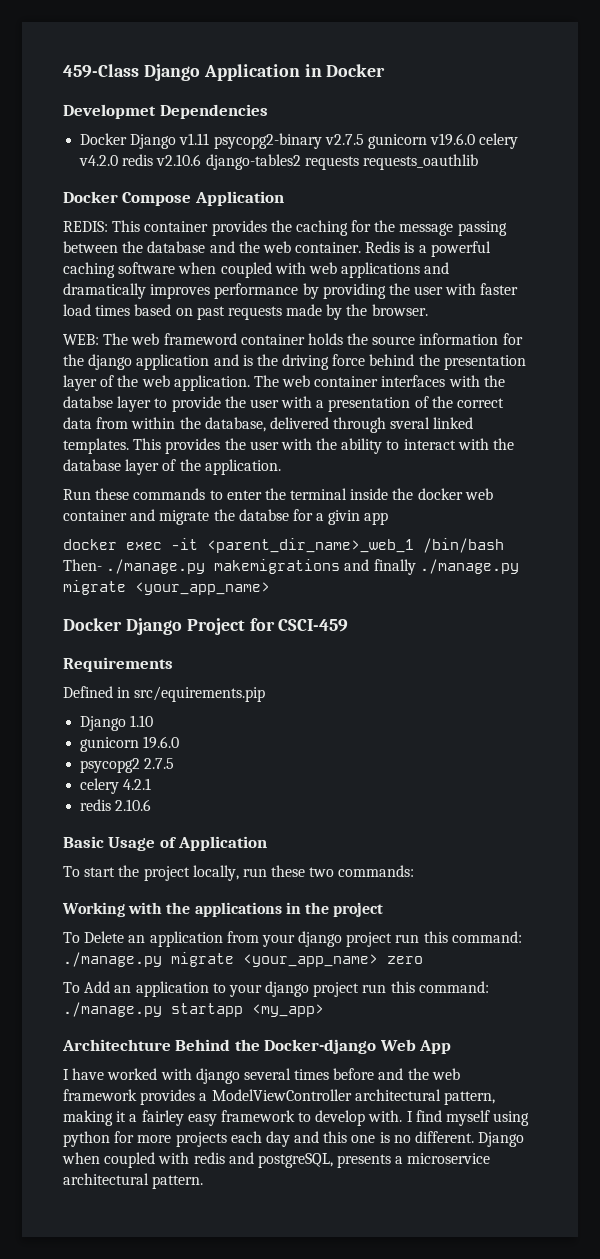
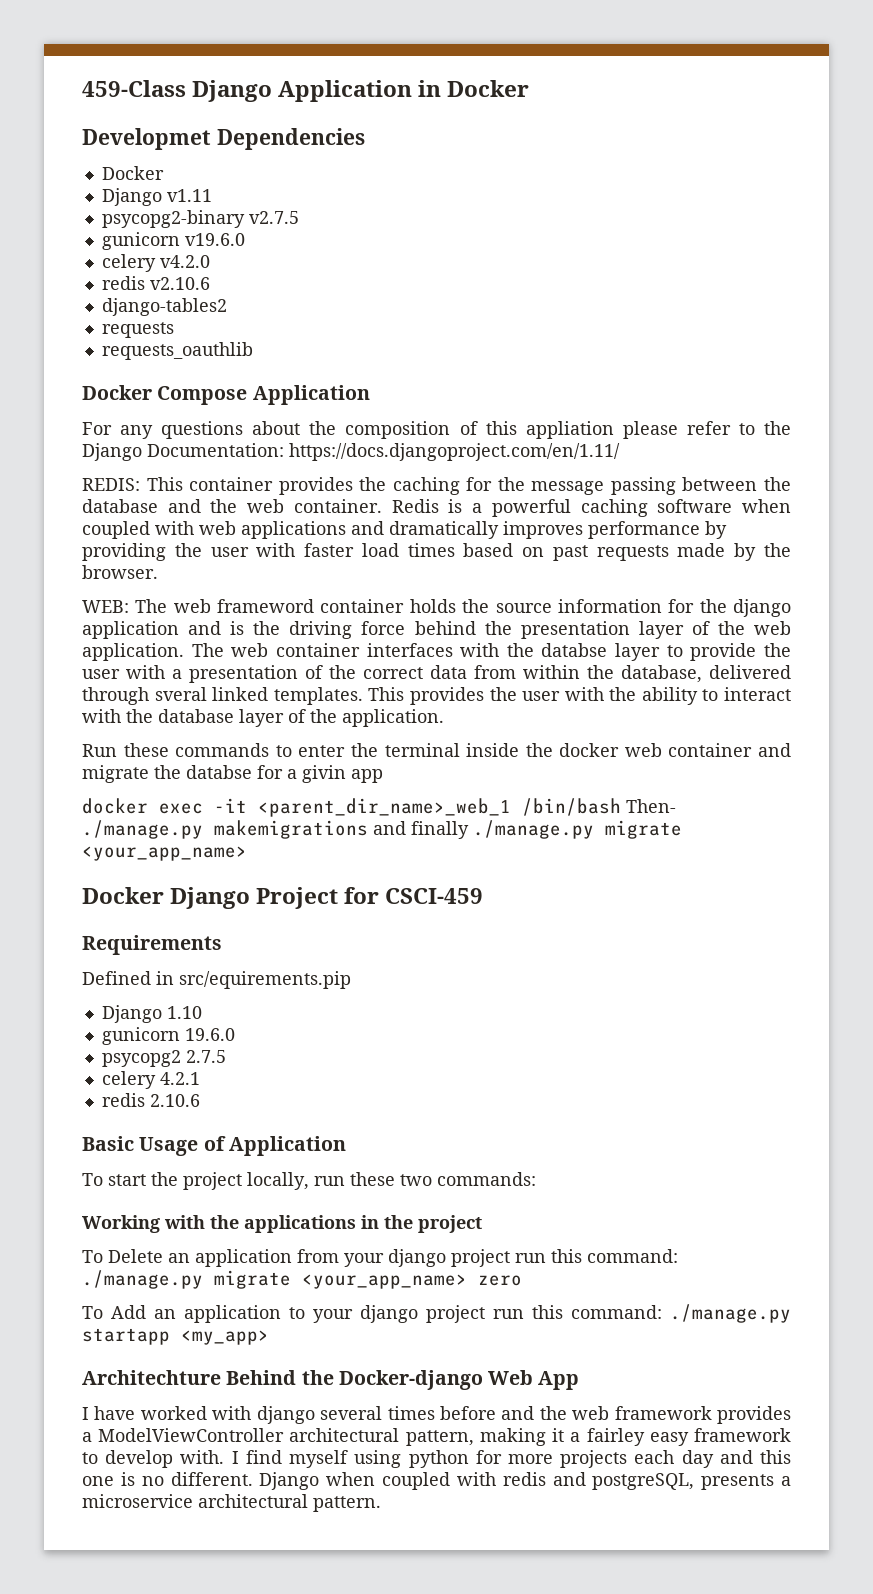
  Developmet Dependencies
- Docker Django v1.11 psycopg2-binary v2.7.5 gunicorn v19.6.0 celery v4.2.0 redis v2.10.6 django-tables2 requests requests_oauthlib
+ Docker
+ Django v1.11
+ psycopg2-binary v2.7.5
+ gunicorn v19.6.0
+ celery v4.2.0
+ redis v2.10.6
+ django-tables2
+ requests
+ requests_oauthlib
+ For any questions about the composition of this appliation please refer to the Django Documentation: https://docs.djangoproject.com/en/1.11/

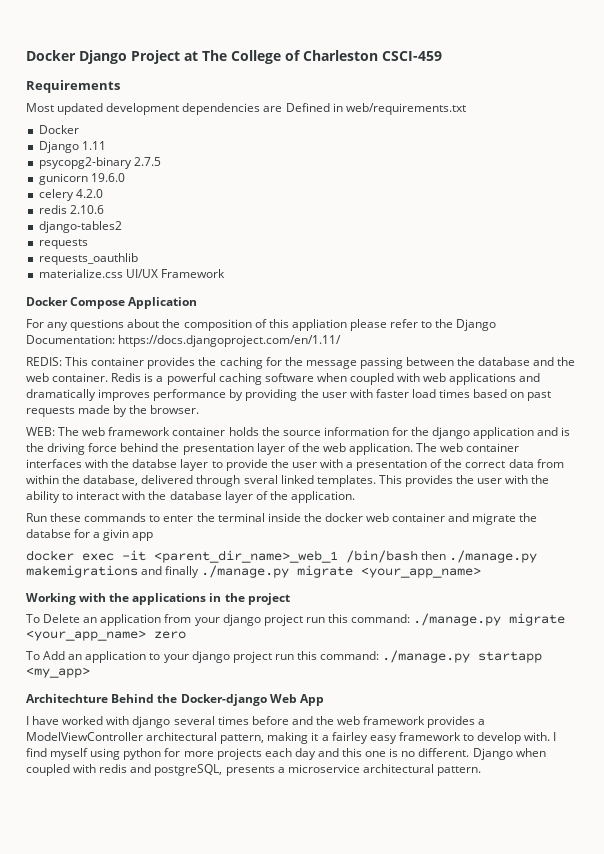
- 459-Class Django Application in Docker
- Developmet Dependencies
+ Docker Django Project at The College of Charleston CSCI-459
+ Requirements
+ Most updated development dependencies are Defined in web/requirements.txt
- Django v1.11
+ Django 1.11
- psycopg2-binary v2.7.5
- gunicorn v19.6.0
- celery v4.2.0
- redis v2.10.6
+ psycopg2-binary 2.7.5
+ gunicorn 19.6.0
+ celery 4.2.0
+ redis 2.10.6
+ materialize.css UI/UX Framework
- WEB: The web frameword container holds the source information for the django application and is the driving force behind the presentation layer of the web application.
+ WEB: The web framework container holds the source information for the django application and is the driving force behind the presentation layer of the web application.
- docker exec -it <parent_dir_name>_web_1 /bin/bash Then- ./manage.py makemigrations and finally ./manage.py migrate <your_app_name>
+ docker exec -it <parent_dir_name>_web_1 /bin/bash then ./manage.py makemigrations and finally ./manage.py migrate <your_app_name>
- Docker Django Project for CSCI-459
- Requirements
- Defined in src/equirements.pip
- Django 1.10
- gunicorn 19.6.0
- psycopg2 2.7.5
- celery 4.2.1
- redis 2.10.6
- Basic Usage of Application
- To start the project locally, run these two commands:

